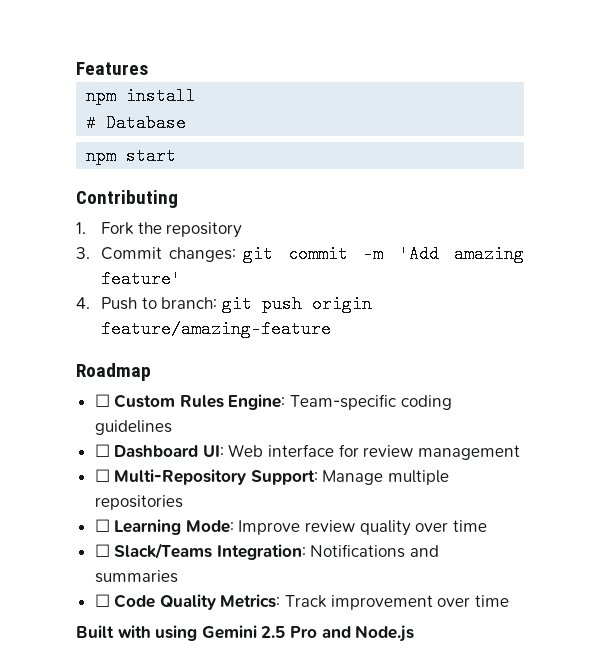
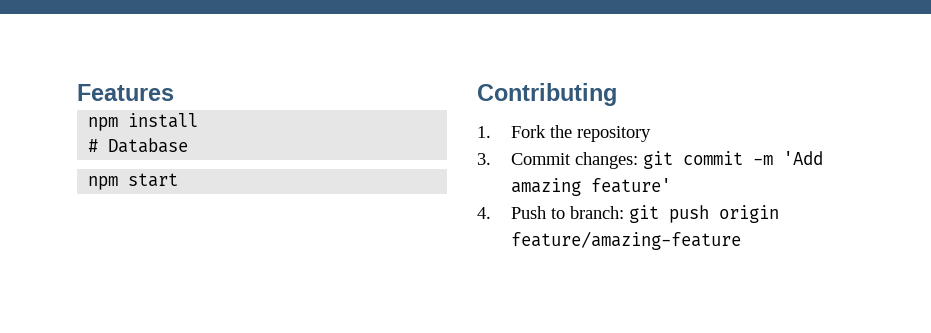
- Roadmap
- ☐ Custom Rules Engine: Team-specific coding guidelines
- ☐ Dashboard UI: Web interface for review management
- ☐ Multi-Repository Support: Manage multiple repositories
- ☐ Learning Mode: Improve review quality over time
- ☐ Slack/Teams Integration: Notifications and summaries
- ☐ Code Quality Metrics: Track improvement over time
- Built with using Gemini 2.5 Pro and Node.js

